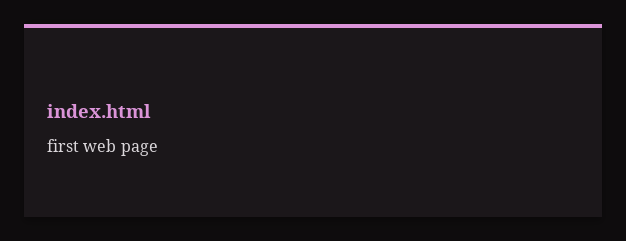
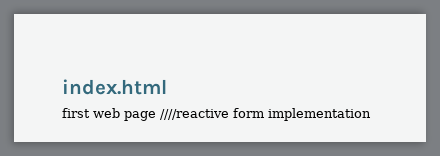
- first web page
+ first web page ////reactive form implementation

